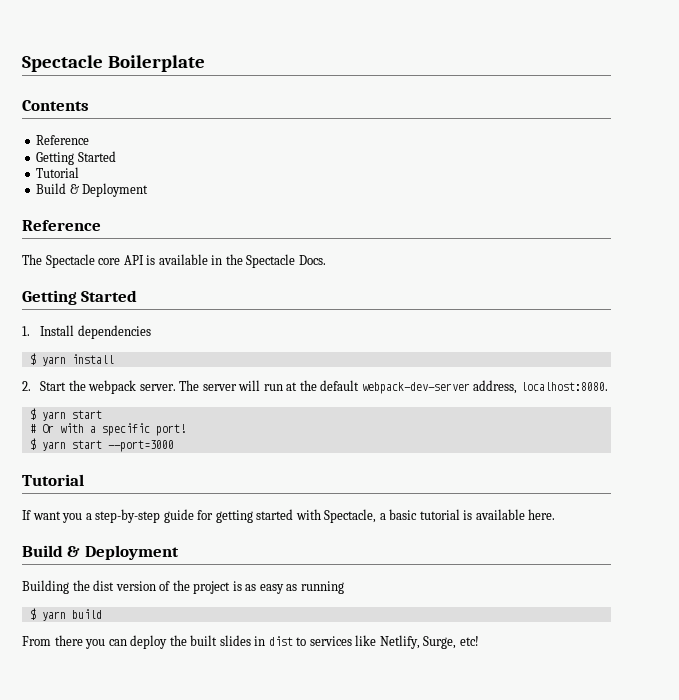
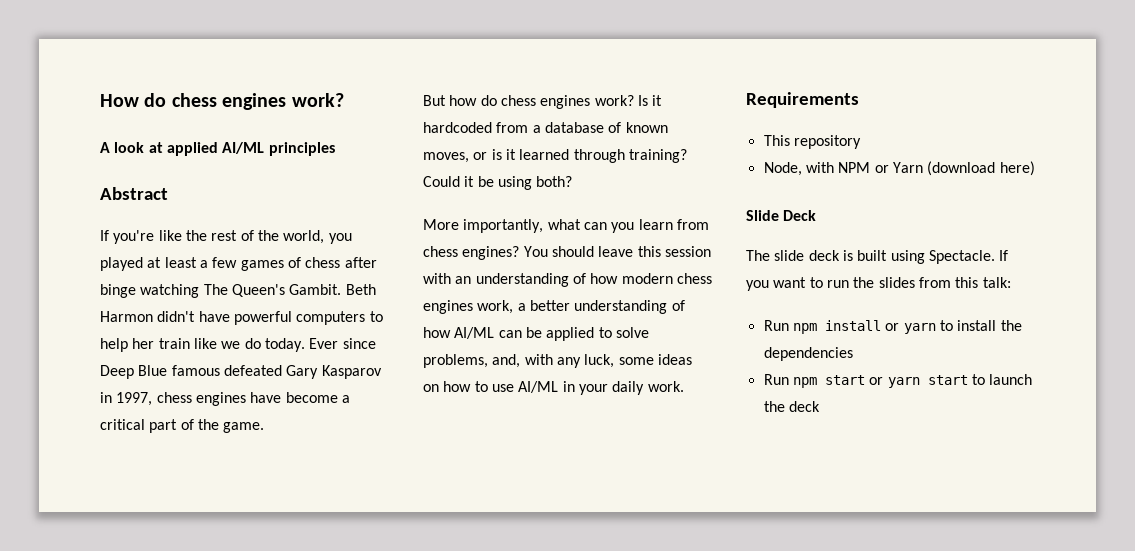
- Spectacle Boilerplate
- Contents
- Reference
- Getting Started
- Tutorial
- Build & Deployment
- Reference
- The Spectacle core API is available in the Spectacle Docs.
- Getting Started
- 1. Install dependencies
- $ yarn install
- 2. Start the webpack server. The server will run at the default webpack-dev-server address, localhost:8080.
- $ yarn start
- # Or with a specific port!
- $ yarn start --port=3000
- Tutorial
- If want you a step-by-step guide for getting started with Spectacle, a basic tutorial is available here.
- Build & Deployment
- Building the dist version of the project is as easy as running
- $ yarn build
- From there you can deploy the built slides in dist to services like Netlify, Surge, etc!
+ How do chess engines work?
+ A look at applied AI/ML principles
+ Abstract
+ If you're like the rest of the world, you played at least a few games of chess after binge watching The Queen's Gambit. Beth Harmon didn't have powerful computers to help her train like we do today. Ever since Deep Blue famous defeated Gary Kasparov in 1997, chess engines have become a critical part of the game.
+ But how do chess engines work? Is it hardcoded from a database of known moves, or is it learned through training? Could it be using both?
+ More importantly, what can you learn from chess engines? You should leave this session with an understanding of how modern chess engines work, a better understanding of how AI/ML can be applied to solve problems, and, with any luck, some ideas on how to use AI/ML in your daily work.
+ Requirements
+ This repository
+ Node, with NPM or Yarn (download here)
+ Slide Deck
+ The slide deck is built using Spectacle. If you want to run the slides from this talk:
+ Run npm install or yarn to install the dependencies
+ Run npm start or yarn start to launch the deck

